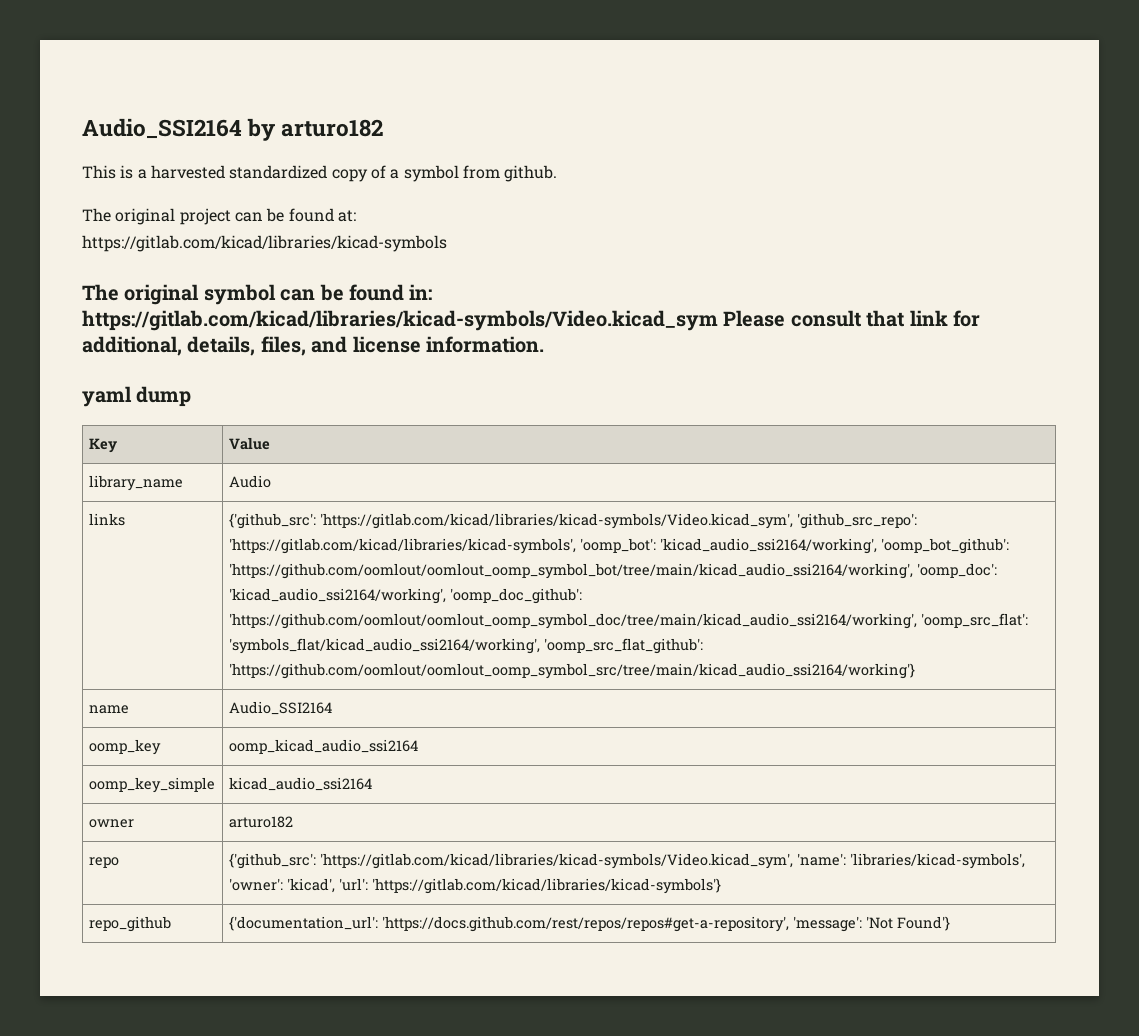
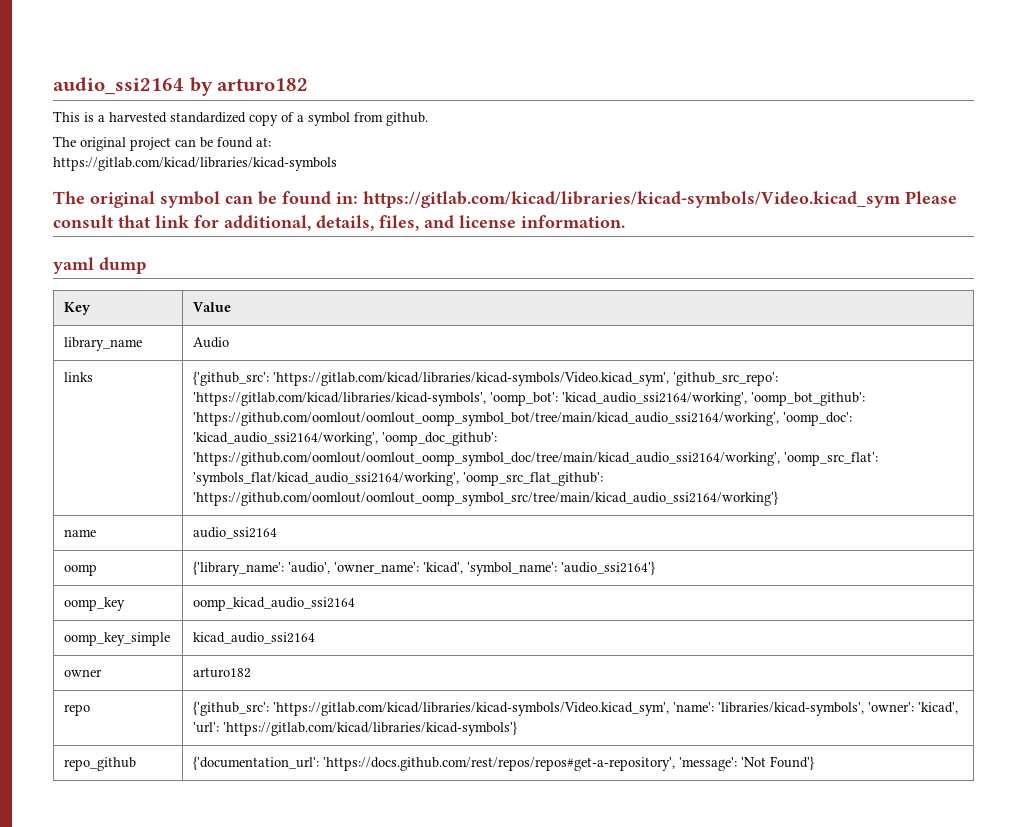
- Audio_SSI2164 by arturo182
+ audio_ssi2164 by arturo182
- name | Audio_SSI2164
+ name | audio_ssi2164
+ oomp | {'library_name': 'audio', 'owner_name': 'kicad', 'symbol_name': 'audio_ssi2164'}

